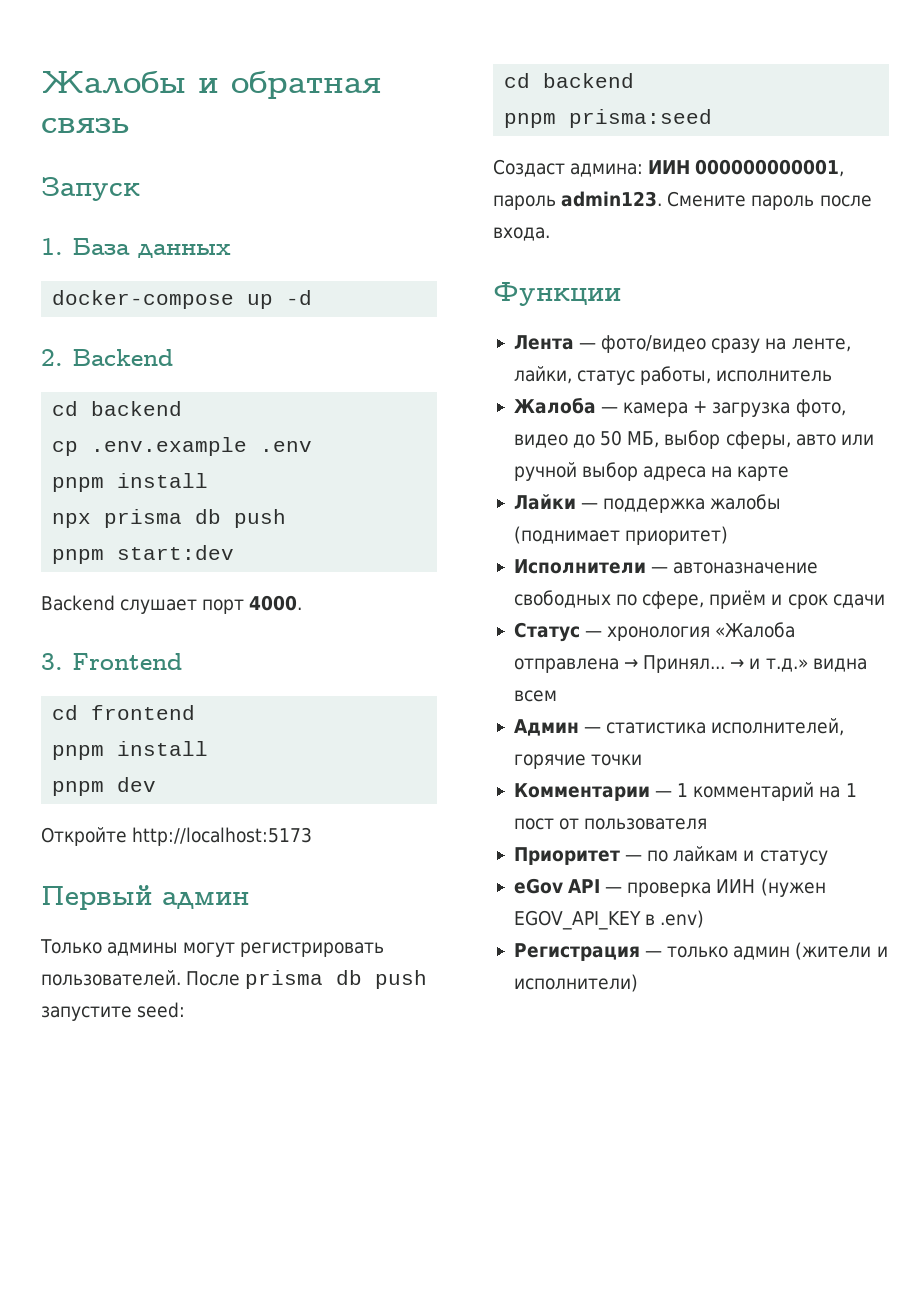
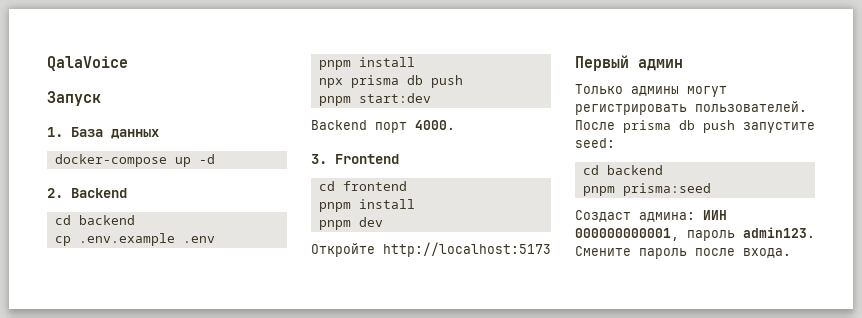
- Жалобы и обратная связь
+ QalaVoice
- Backend слушает порт 4000.
+ Backend порт 4000.
- Функции
- Лента — фото/видео сразу на ленте, лайки, статус работы, исполнитель
- Жалоба — камера + загрузка фото, видео до 50 МБ, выбор сферы, авто или ручной выбор адреса на карте
- Лайки — поддержка жалобы (поднимает приоритет)
- Исполнители — автоназначение свободных по сфере, приём и срок сдачи
- Статус — хронология «Жалоба отправлена → Принял... → и т.д.» видна всем
- Админ — статистика исполнителей, горячие точки
- Комментарии — 1 комментарий на 1 пост от пользователя
- Приоритет — по лайкам и статусу
- eGov API — проверка ИИН (нужен EGOV_API_KEY в .env)
- Регистрация — только админ (жители и исполнители)

